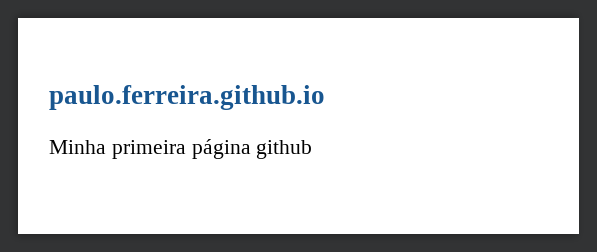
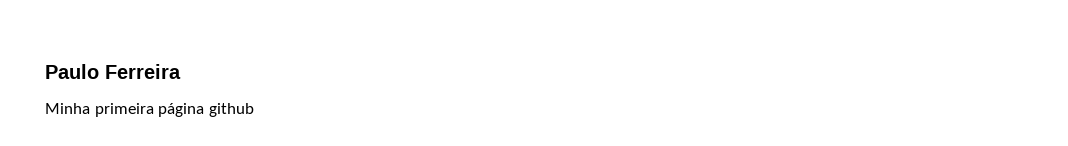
- paulo.ferreira.github.io
+ Paulo Ferreira

